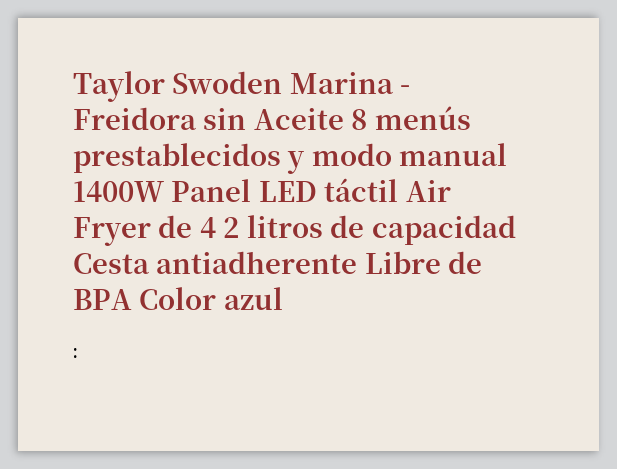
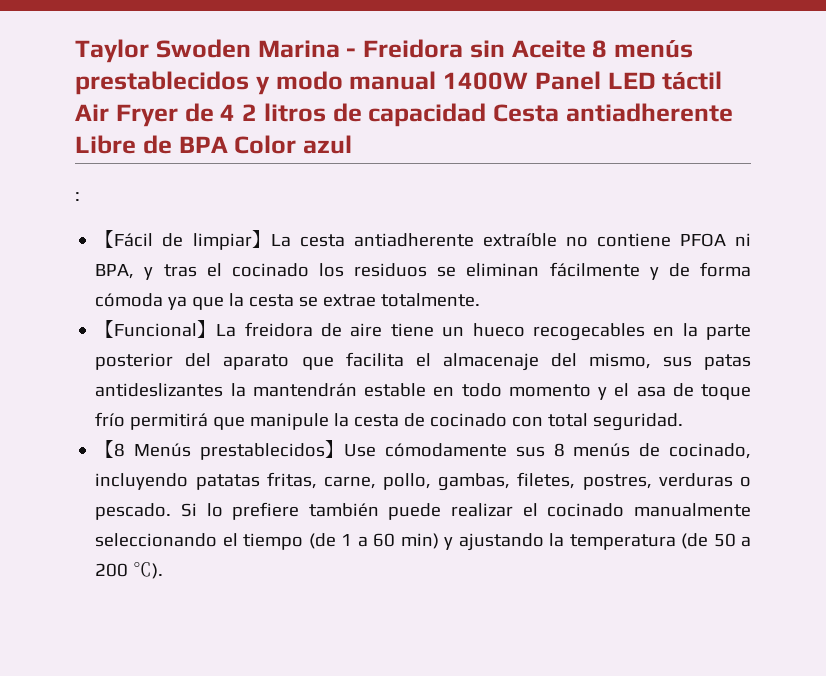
+ 【Fácil de limpiar】La cesta antiadherente extraíble no contiene PFOA ni BPA, y tras el cocinado los residuos se eliminan fácilmente y de forma cómoda ya que la cesta se extrae totalmente.
+ 【Funcional】La freidora de aire tiene un hueco recogecables en la parte posterior del aparato que facilita el almacenaje del mismo, sus patas antideslizantes la mantendrán estable en todo momento y el asa de toque frío permitirá que manipule la cesta de cocinado con total seguridad.
+ 【8 Menús prestablecidos】Use cómodamente sus 8 menús de cocinado, incluyendo patatas fritas, carne, pollo, gambas, filetes, postres, verduras o pescado. Si lo prefiere también puede realizar el cocinado manualmente seleccionando el tiempo (de 1 a 60 min) y ajustando la temperatura (de 50 a 200 ℃).

